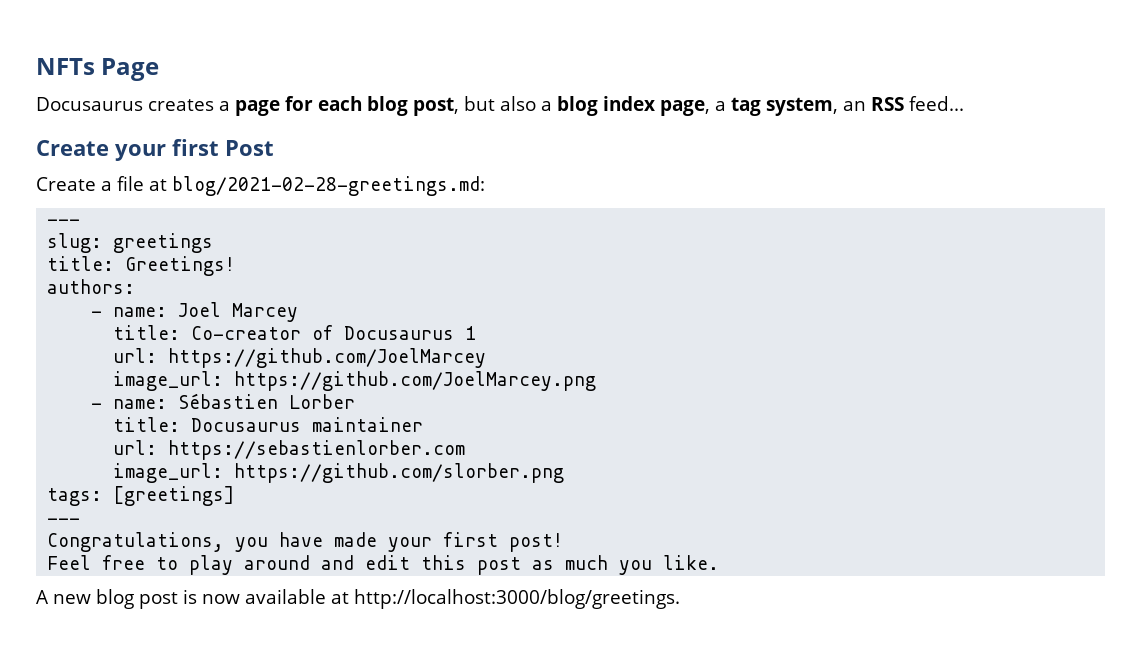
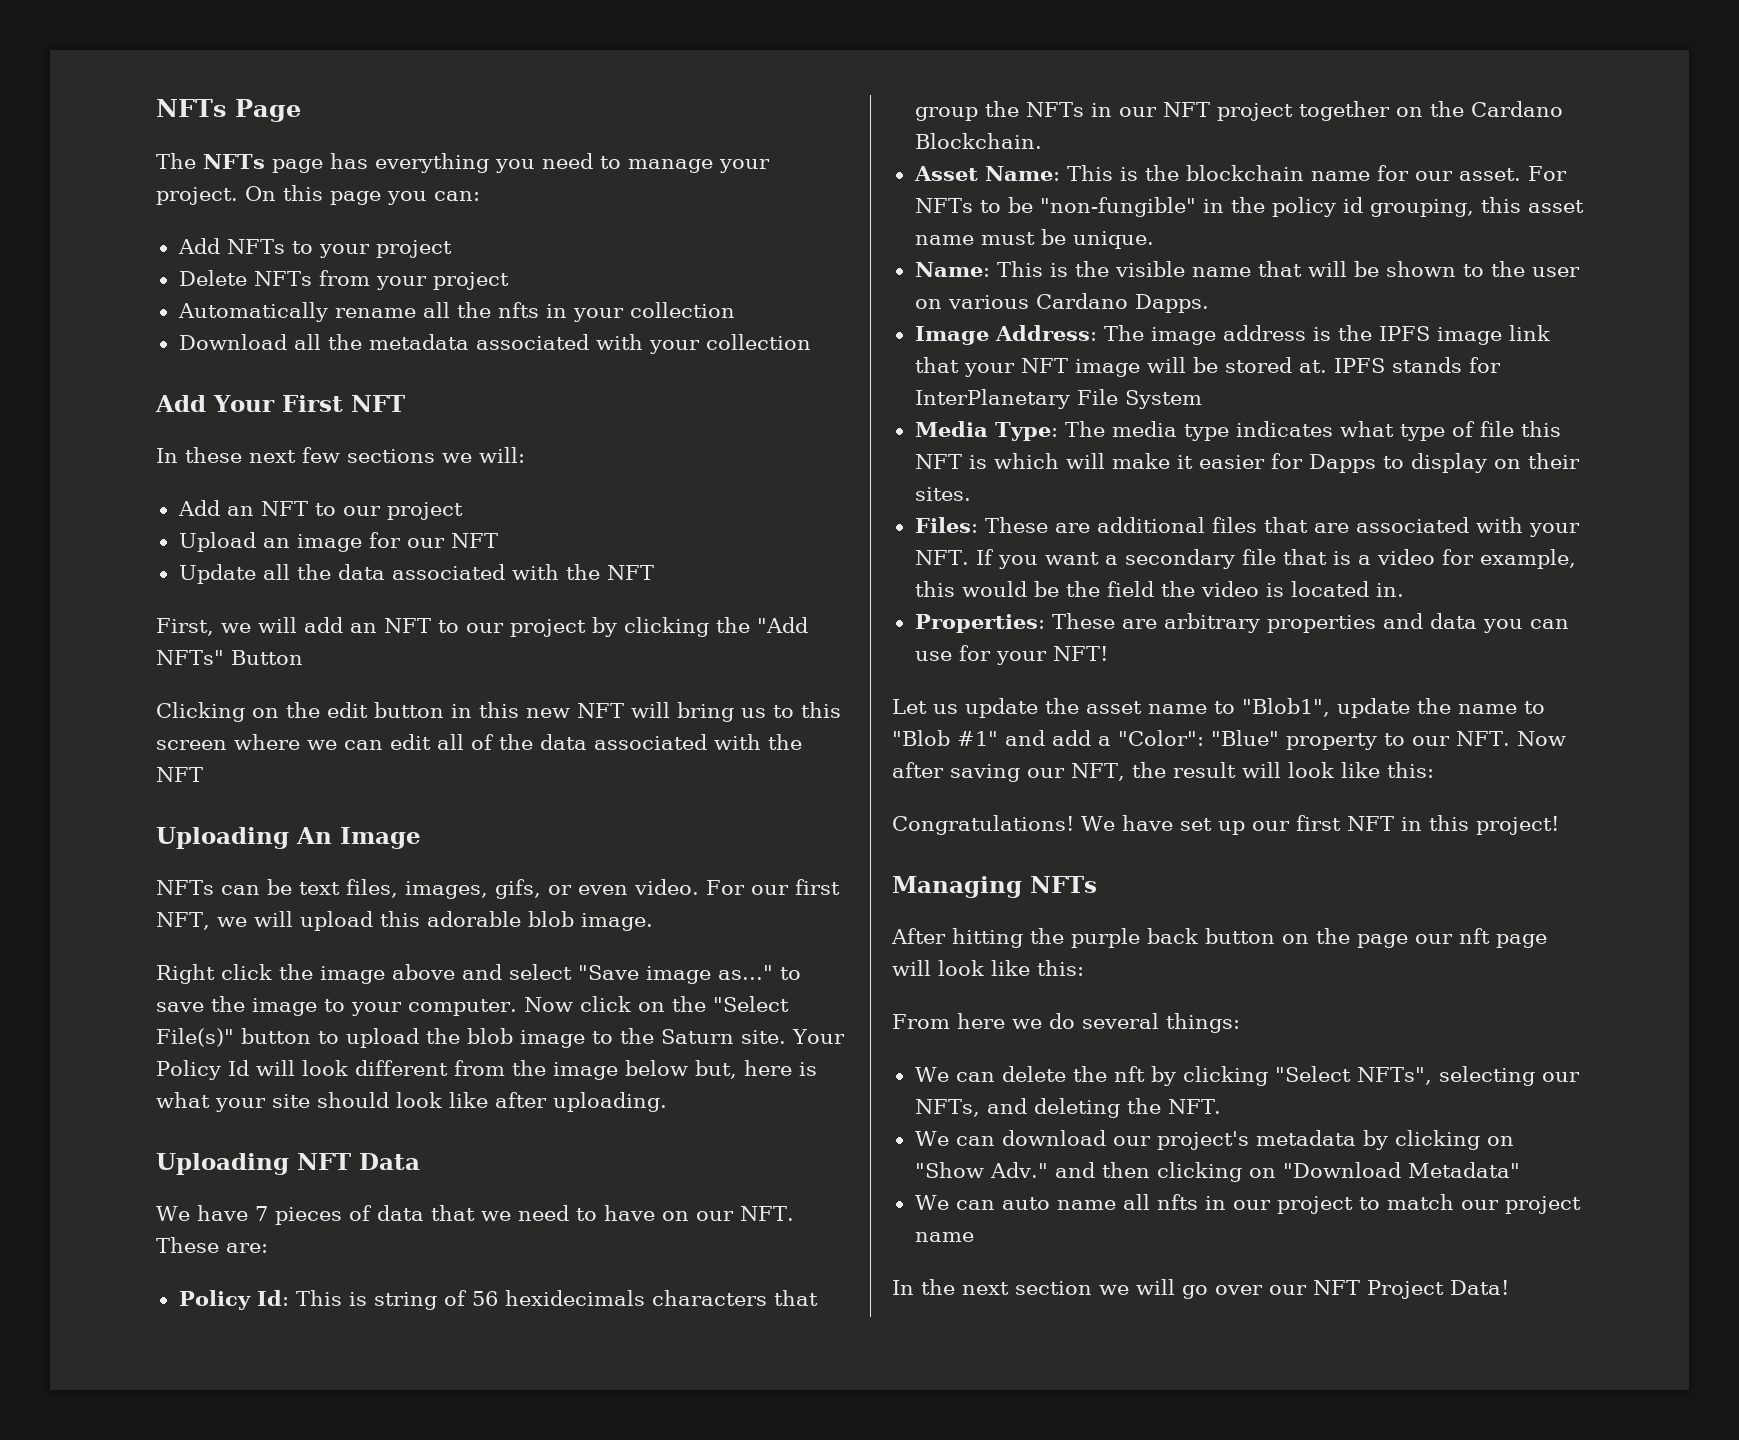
- Docusaurus creates a page for each blog post, but also a blog index page, a tag system, an RSS feed...
- Create your first Post
- Create a file at blog/2021-02-28-greetings.md:
- ---
- slug: greetings
- title: Greetings!
- authors:
- - name: Joel Marcey
- title: Co-creator of Docusaurus 1
- url: https://github.com/JoelMarcey
- image_url: https://github.com/JoelMarcey.png
- - name: Sébastien Lorber
- title: Docusaurus maintainer
- url: https://sebastienlorber.com
- image_url: https://github.com/slorber.png
- tags: [greetings]
- ---
- Congratulations, you have made your first post!
- Feel free to play around and edit this post as much you like.
- A new blog post is now available at http://localhost:3000/blog/greetings.
+ The NFTs page has everything you need to manage your project. On this page you can:
+ Add NFTs to your project
+ Delete NFTs from your project
+ Automatically rename all the nfts in your collection
+ Download all the metadata associated with your collection
+ Add Your First NFT
+ In these next few sections we will:
+ Add an NFT to our project
+ Upload an image for our NFT
+ Update all the data associated with the NFT
+ First, we will add an NFT to our project by clicking the "Add NFTs" Button
+ Clicking on the edit button in this new NFT will bring us to this screen where we can edit all of the data associated with the NFT
+ Uploading An Image
+ NFTs can be text files, images, gifs, or even video. For our first NFT, we will upload this adorable blob image.
+ Right click the image above and select "Save image as..." to save the image to your computer. Now click on the "Select File(s)" button to upload the blob image to the Saturn site. Your Policy Id will look different from the image below but, here is what your site should look like after uploading.
+ Uploading NFT Data
+ We have 7 pieces of data that we need to have on our NFT. These are:
+ Policy Id: This is string of 56 hexidecimals characters that group the NFTs in our NFT project together on the Cardano Blockchain.
+ Asset Name: This is the blockchain name for our asset. For NFTs to be "non-fungible" in the policy id grouping, this asset name must be unique.
+ Name: This is the visible name that will be shown to the user on various Cardano Dapps.
+ Image Address: The image address is the IPFS image link that your NFT image will be stored at. IPFS stands for InterPlanetary File System
+ Media Type: The media type indicates what type of file this NFT is which will make it easier for Dapps to display on their sites.
+ Files: These are additional files that are associated with your NFT. If you want a secondary file that is a video for example, this would be the field the video is located in.
+ Properties: These are arbitrary properties and data you can use for your NFT!
+ Let us update the asset name to "Blob1", update the name to "Blob #1" and add a "Color": "Blue" property to our NFT. Now after saving our NFT, the result will look like this:
+ Congratulations! We have set up our first NFT in this project!
+ Managing NFTs
+ After hitting the purple back button on the page our nft page will look like this:
+ From here we do several things:
+ We can delete the nft by clicking "Select NFTs", selecting our NFTs, and deleting the NFT.
+ We can download our project's metadata by clicking on "Show Adv." and then clicking on "Download Metadata"
+ We can auto name all nfts in our project to match our project name
+ In the next section we will go over our NFT Project Data!

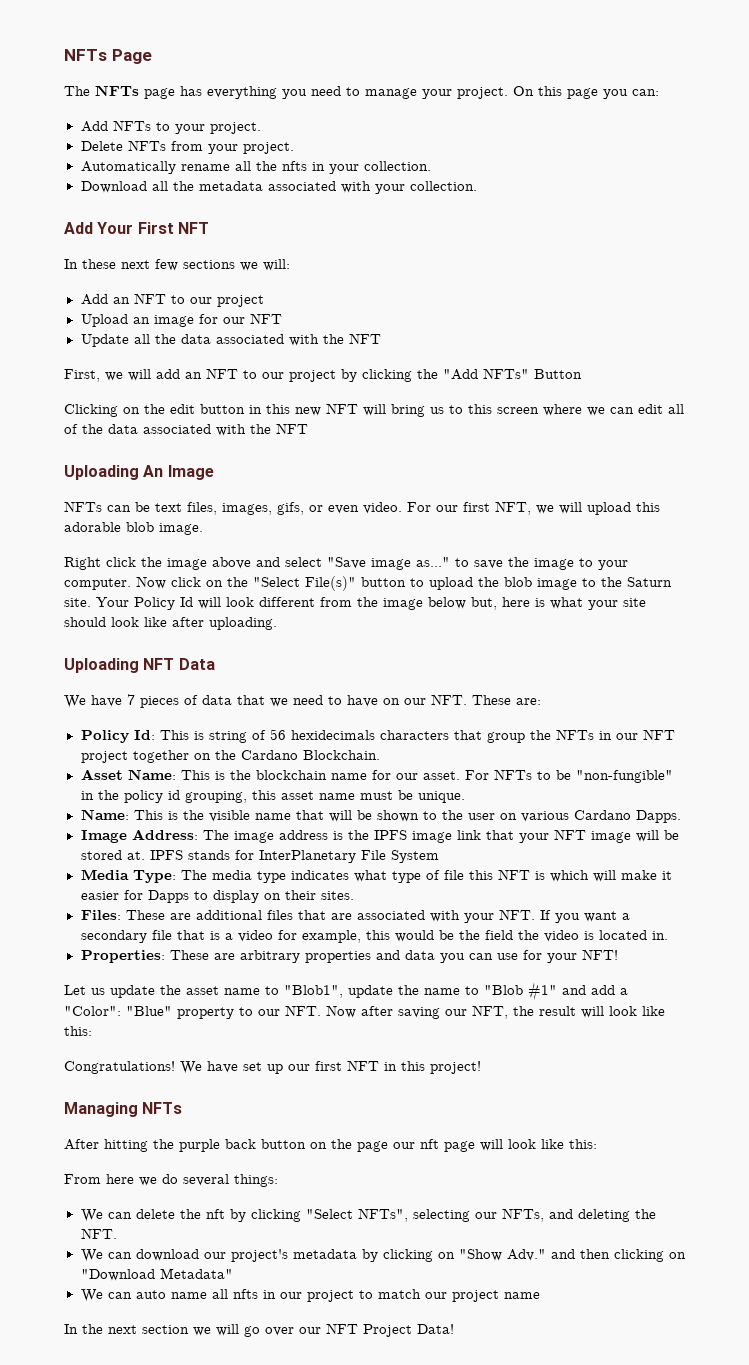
- Add NFTs to your project
+ Add NFTs to your project.
- Delete NFTs from your project
+ Delete NFTs from your project.
- Automatically rename all the nfts in your collection
+ Automatically rename all the nfts in your collection.
- Download all the metadata associated with your collection
+ Download all the metadata associated with your collection.

